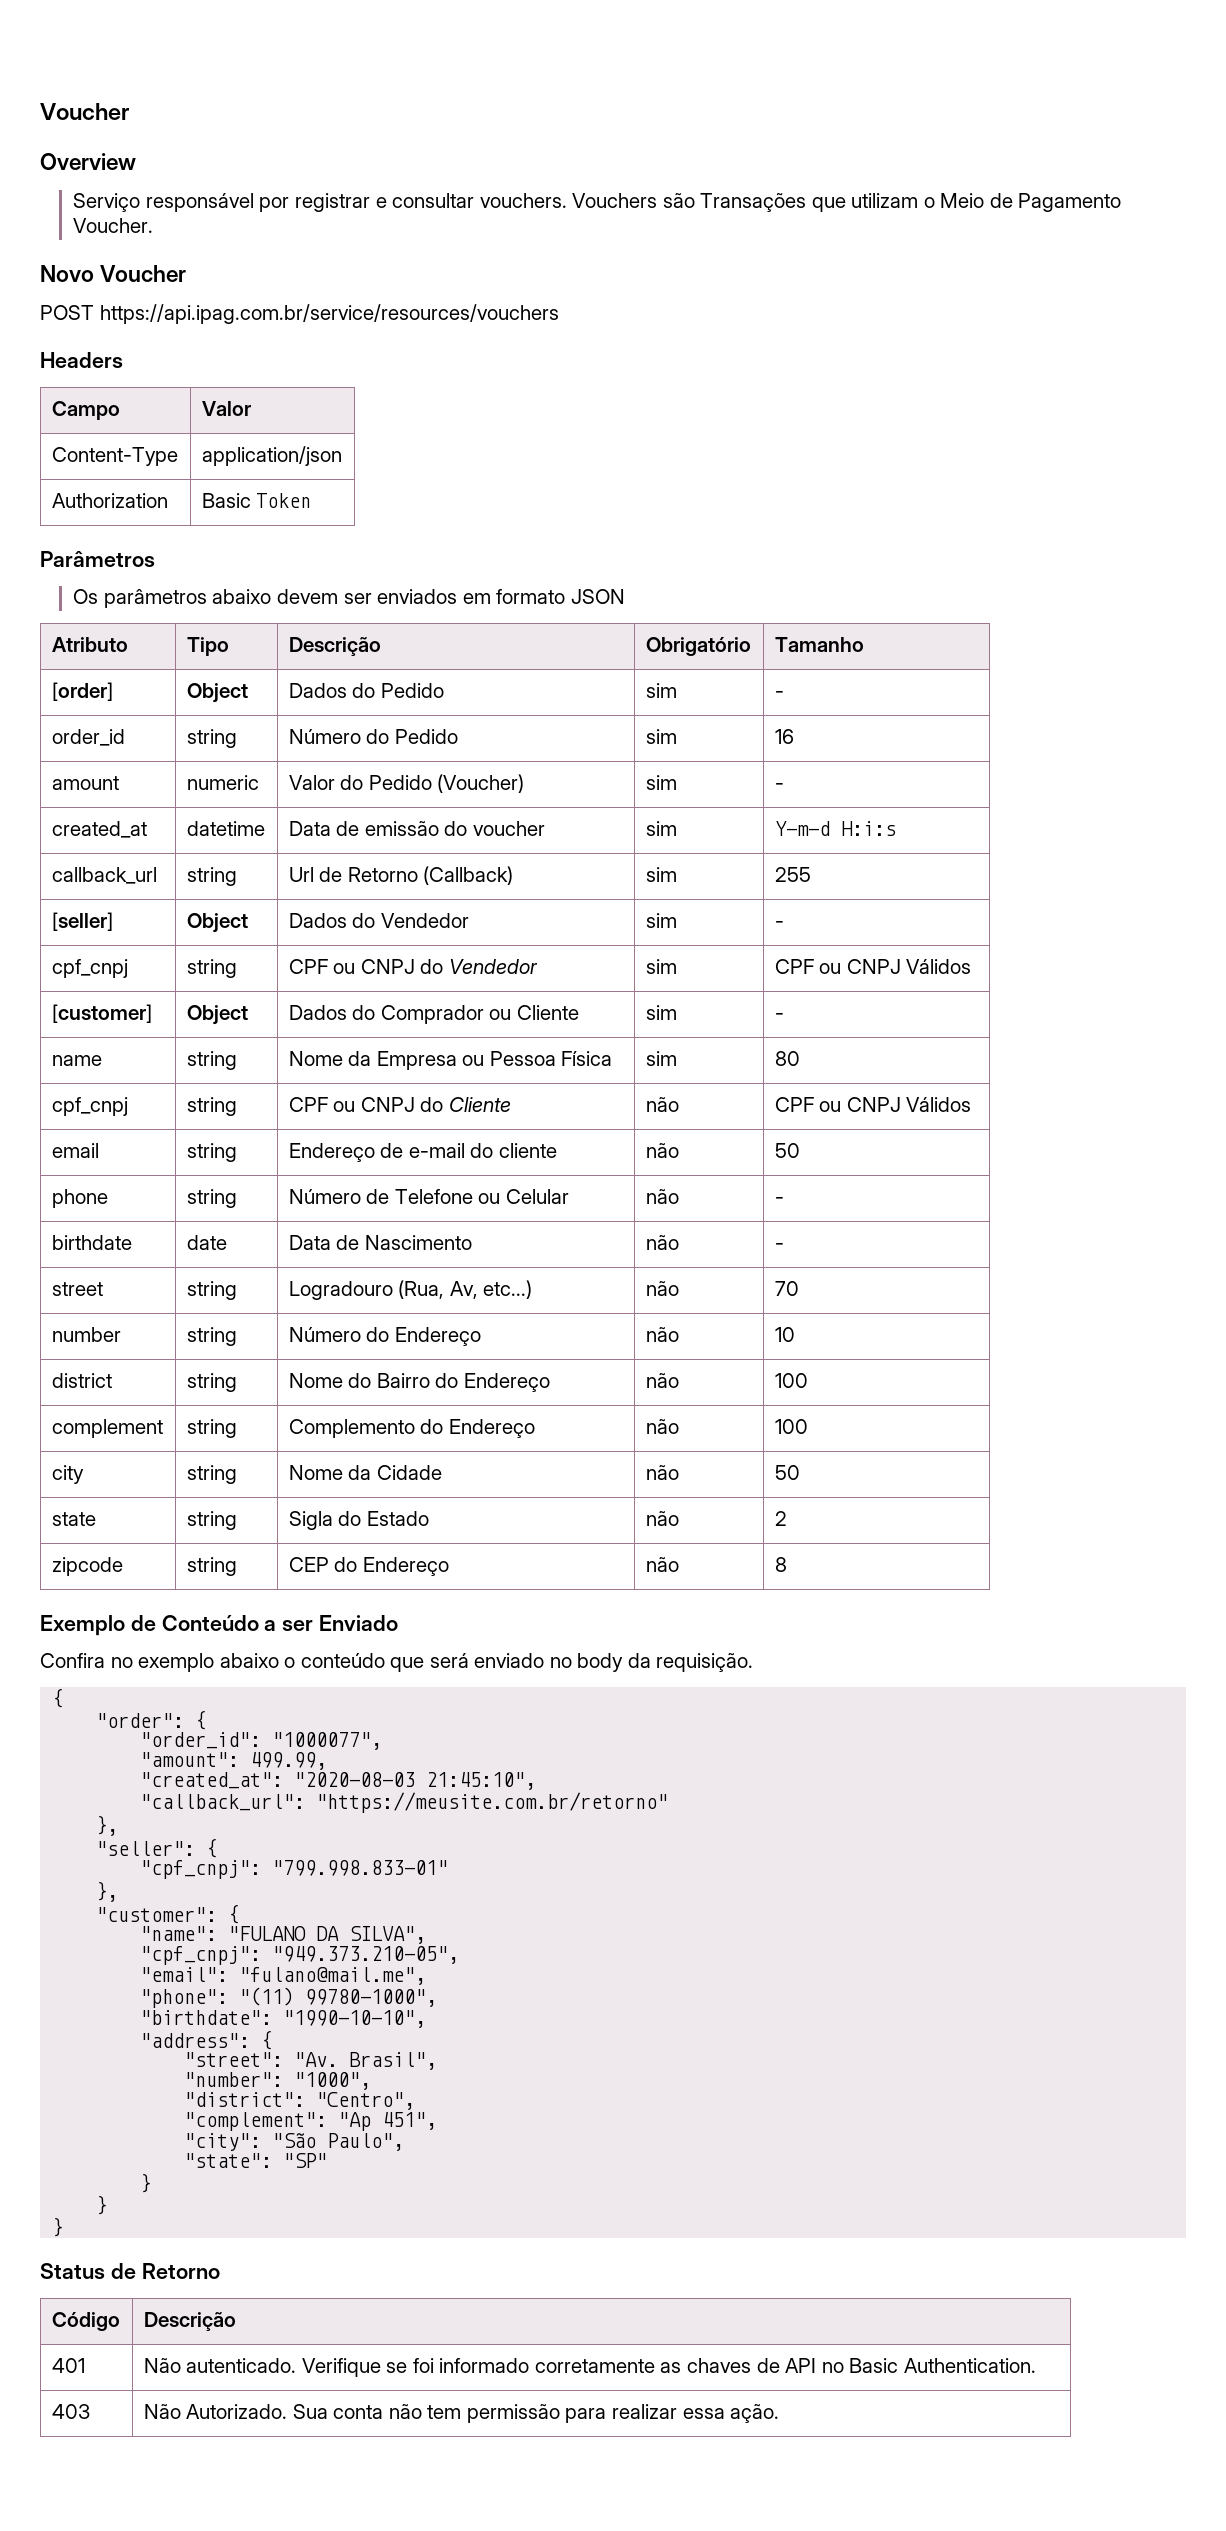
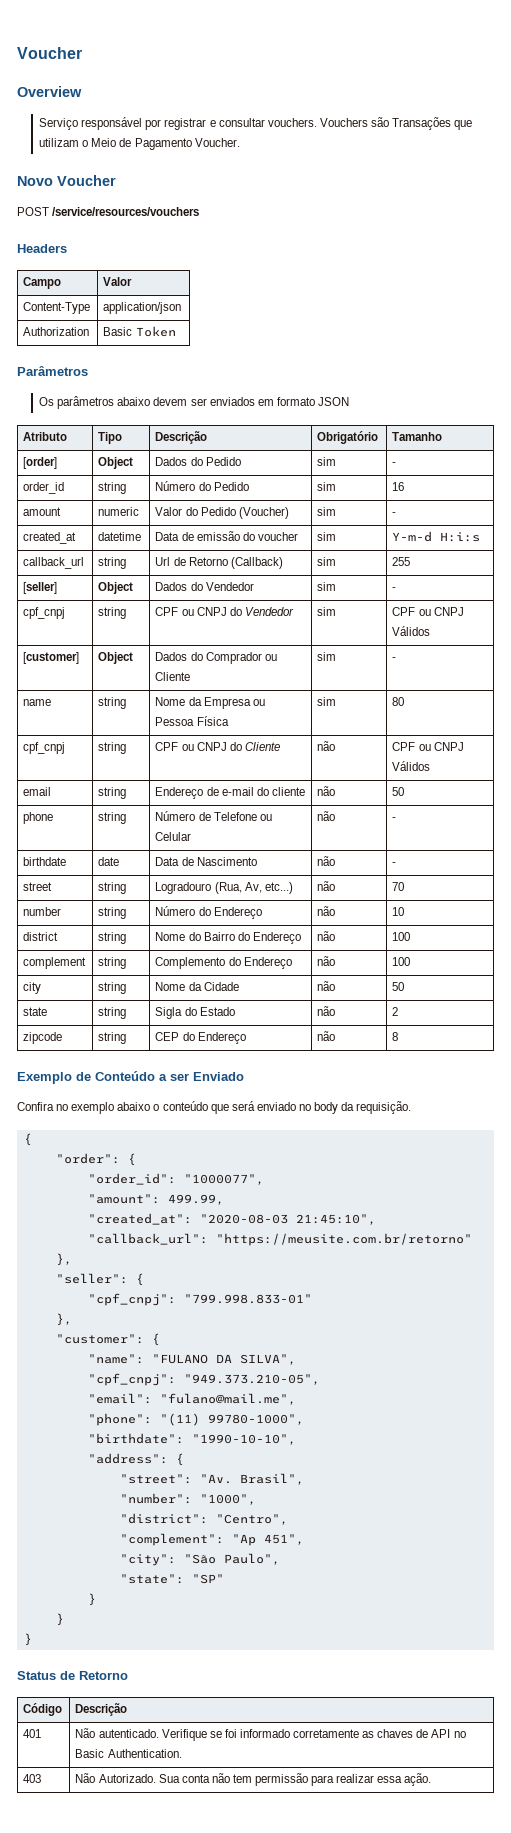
- POST https://api.ipag.com.br/service/resources/vouchers
+ POST /service/resources/vouchers

